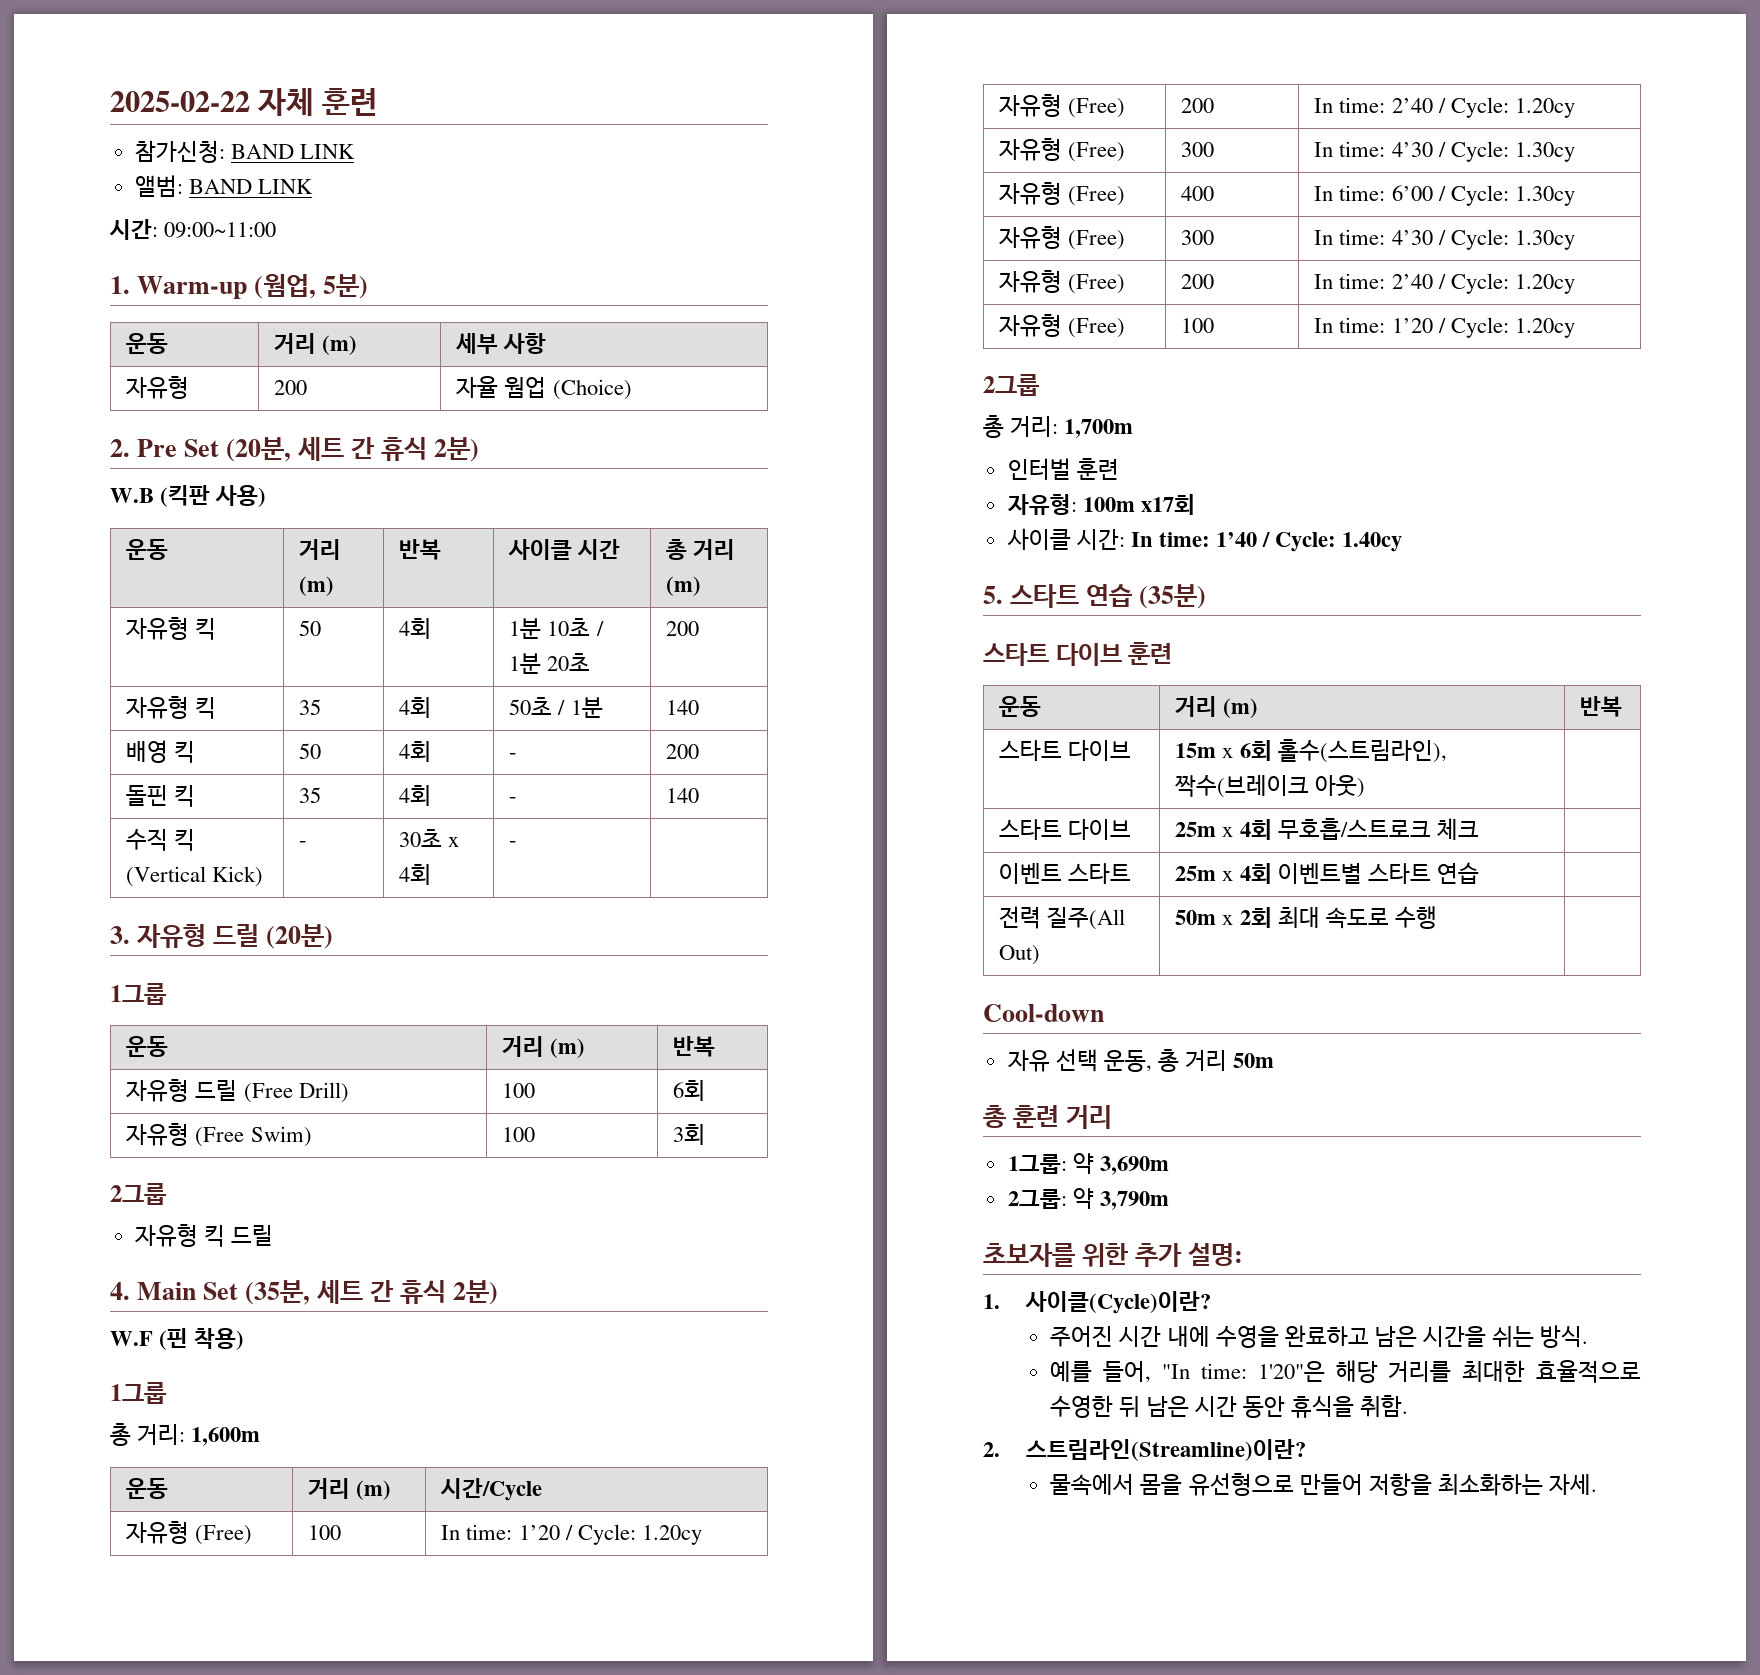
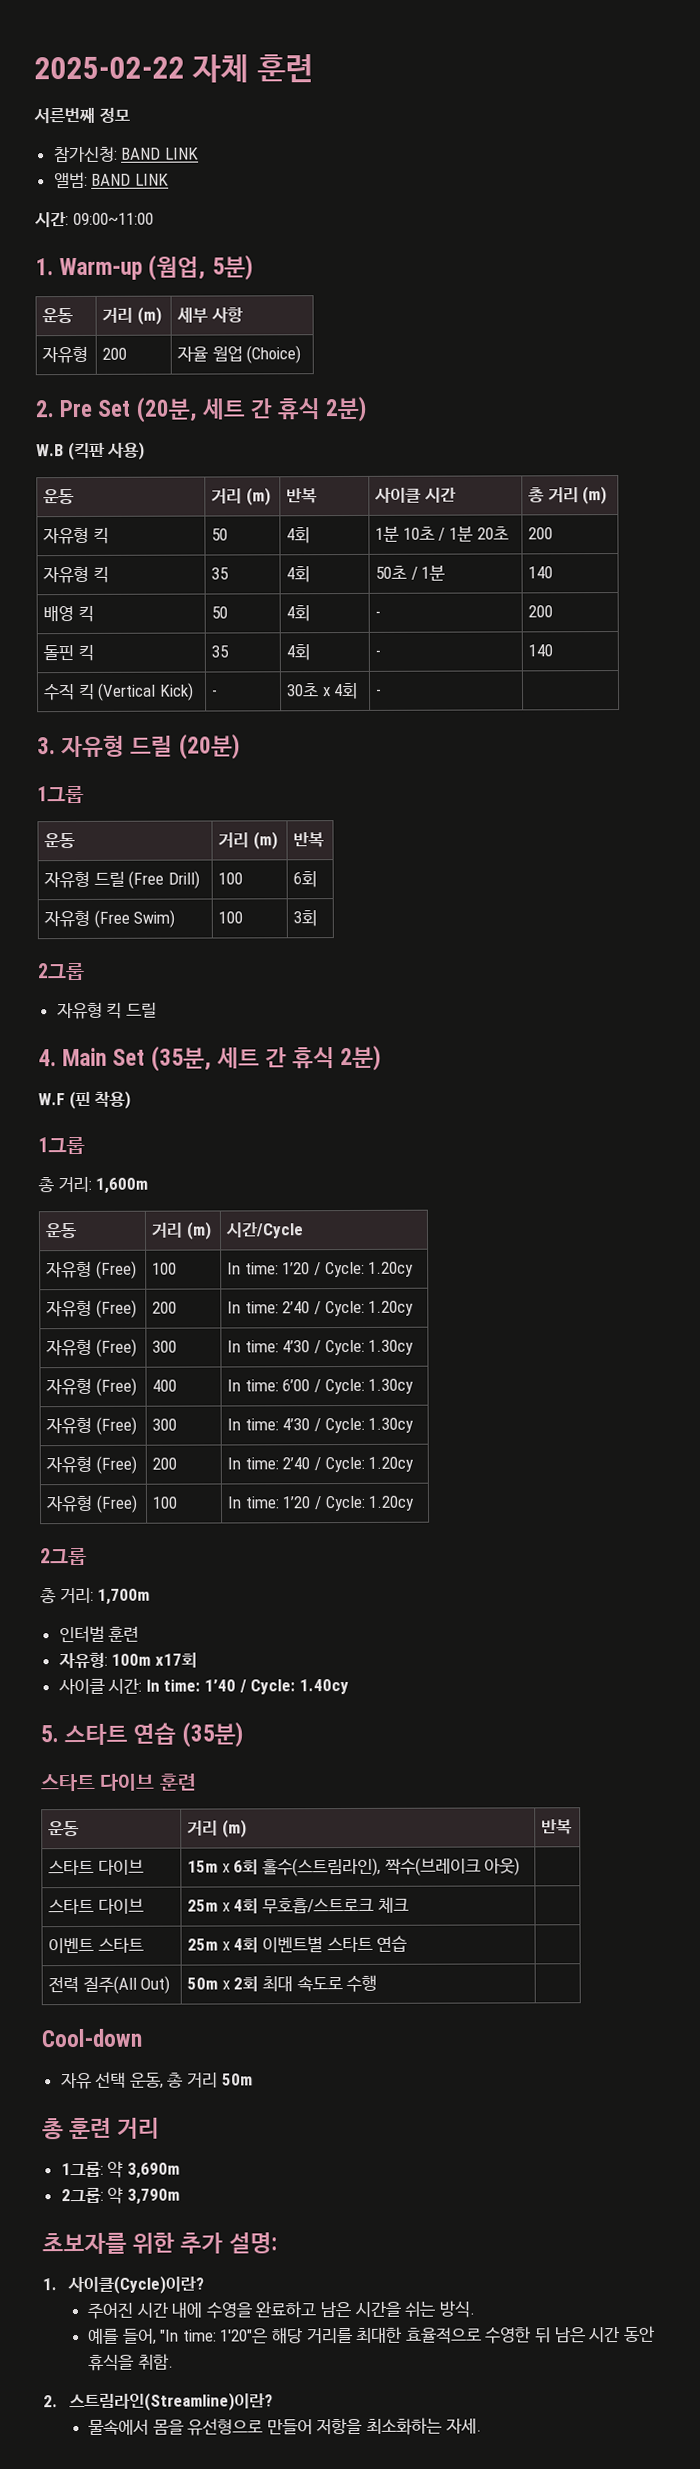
+ 서른번째 정모

